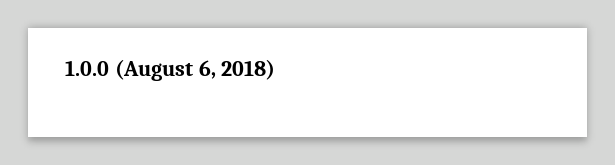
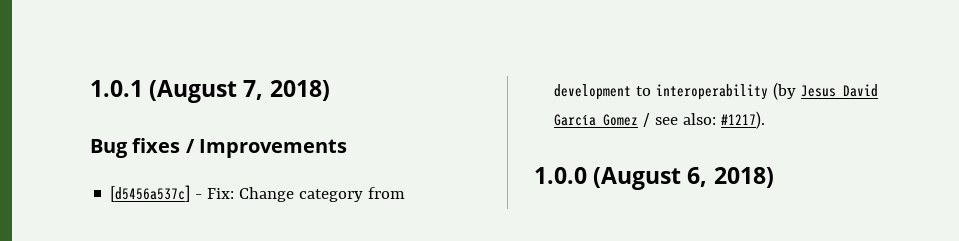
+ 1.0.1 (August 7, 2018)
+ Bug fixes / Improvements
+ [d5456a537c] - Fix: Change category from development to interoperability (by Jesus David García Gomez / see also: #1217).

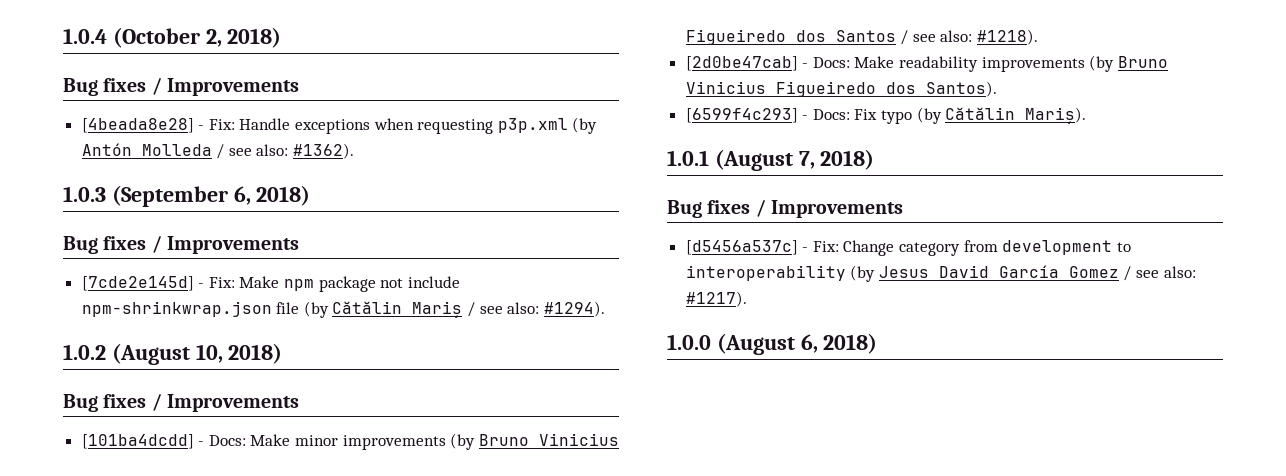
+ 1.0.4 (October 2, 2018)
+ Bug fixes / Improvements
+ [4beada8e28] - Fix: Handle exceptions when requesting p3p.xml (by Antón Molleda / see also: #1362).
+ 1.0.3 (September 6, 2018)
+ Bug fixes / Improvements
+ [7cde2e145d] - Fix: Make npm package not include npm-shrinkwrap.json file (by Cătălin Mariș / see also: #1294).
+ 1.0.2 (August 10, 2018)
+ Bug fixes / Improvements
+ [101ba4dcdd] - Docs: Make minor improvements (by Bruno Vinicius Figueiredo dos Santos / see also: #1218).
+ [2d0be47cab] - Docs: Make readability improvements (by Bruno Vinicius Figueiredo dos Santos).
+ [6599f4c293] - Docs: Fix typo (by Cătălin Mariș).

